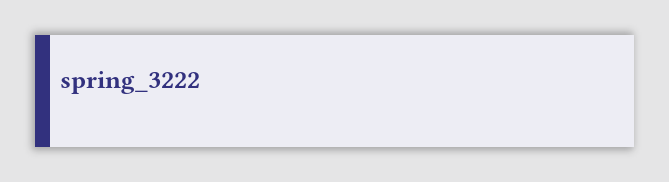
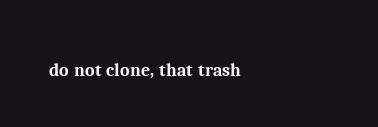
- spring_3222
+ do not clone, that trash

